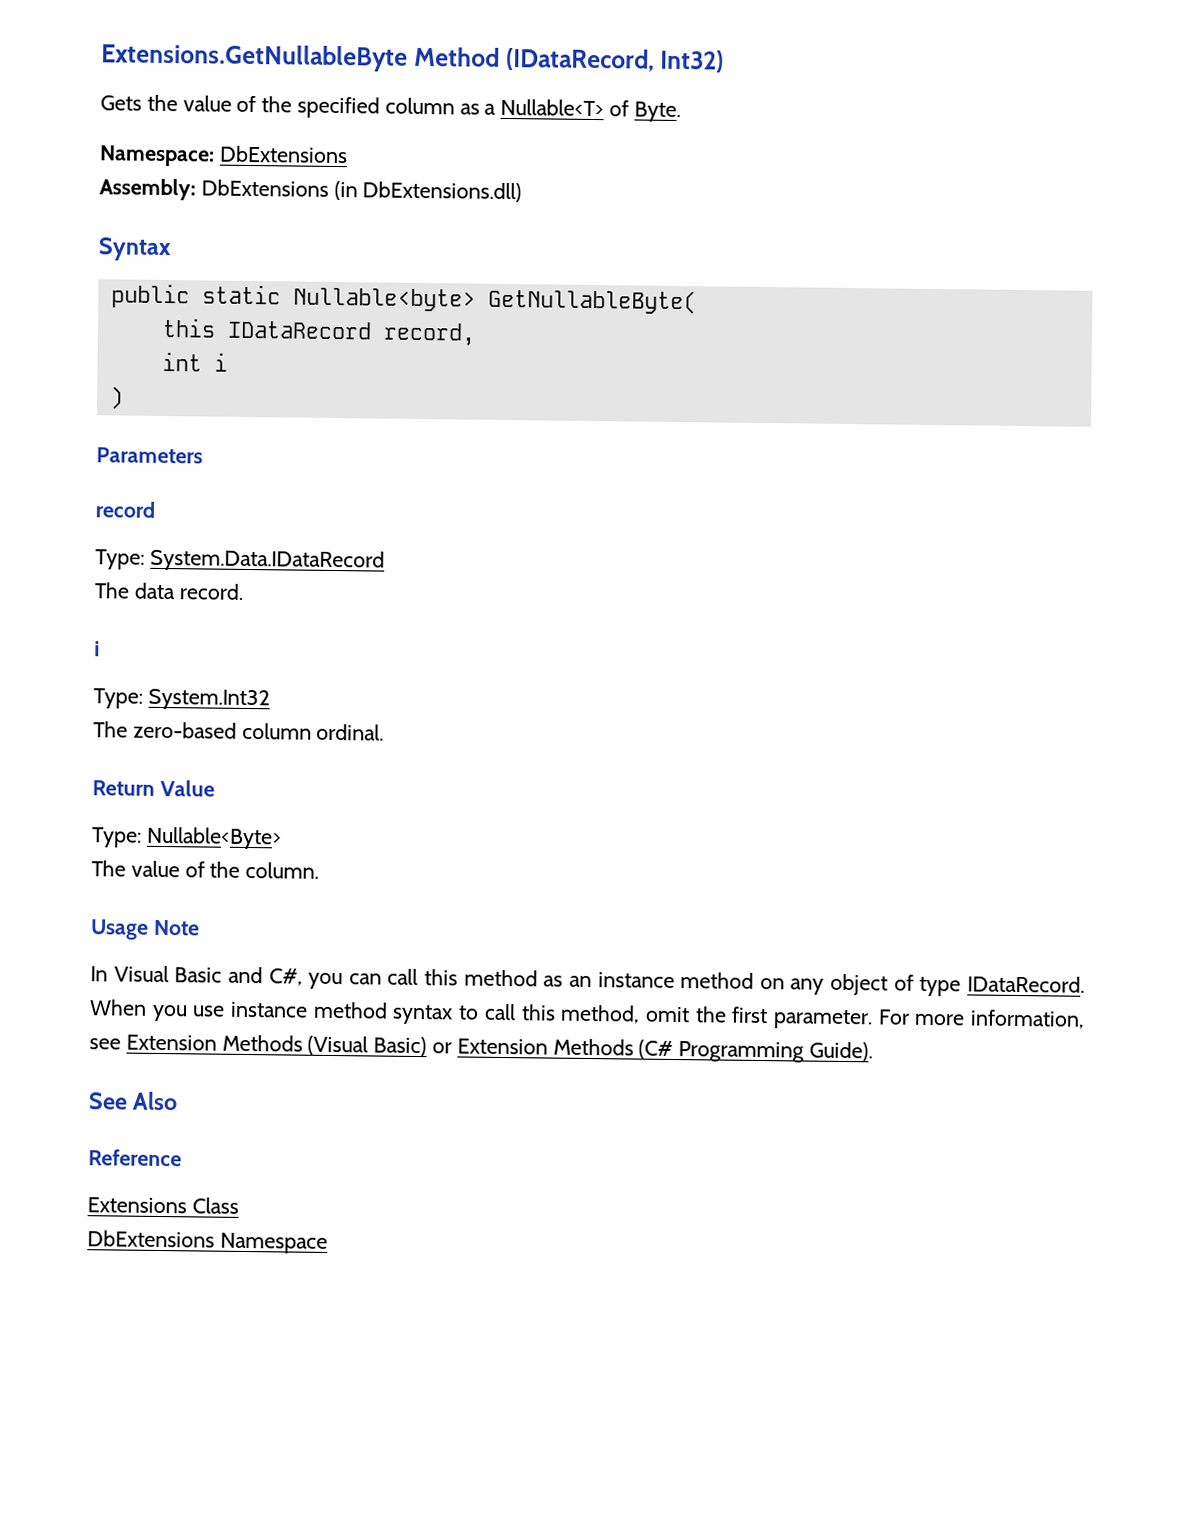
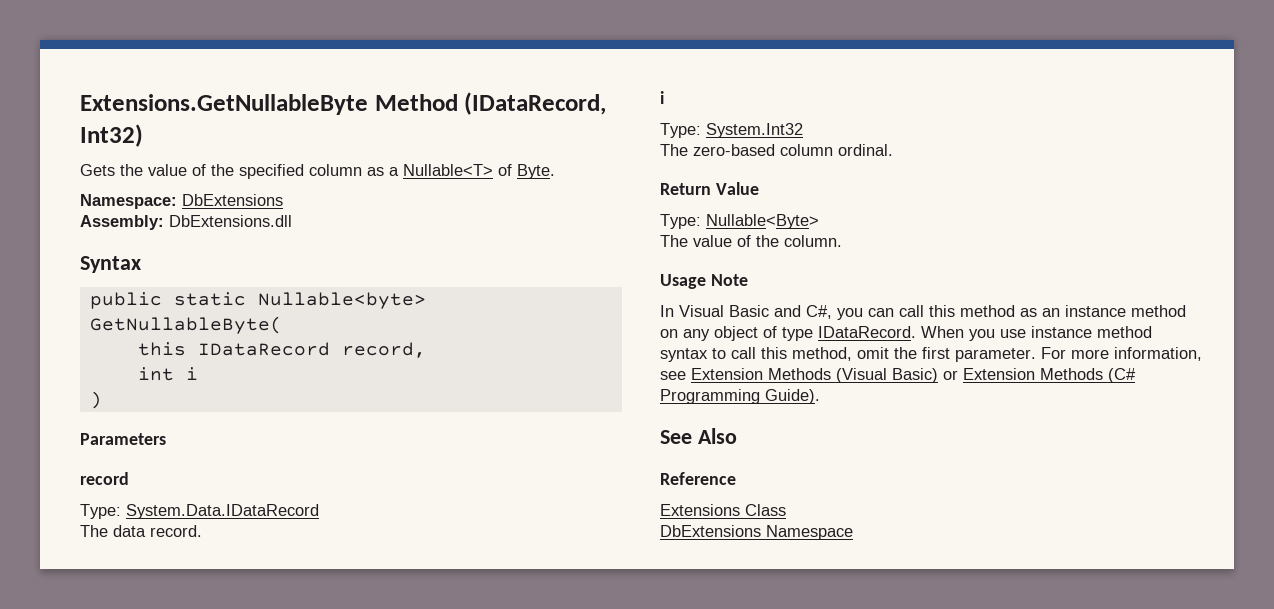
- Assembly: DbExtensions (in DbExtensions.dll)
+ Assembly: DbExtensions.dll

